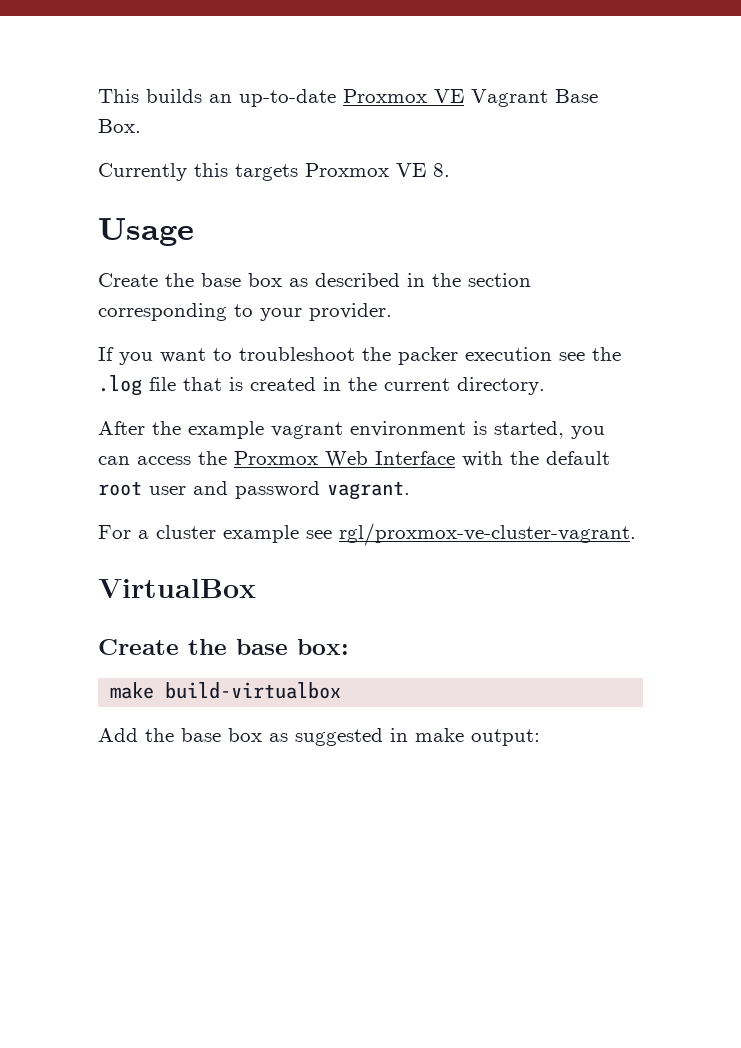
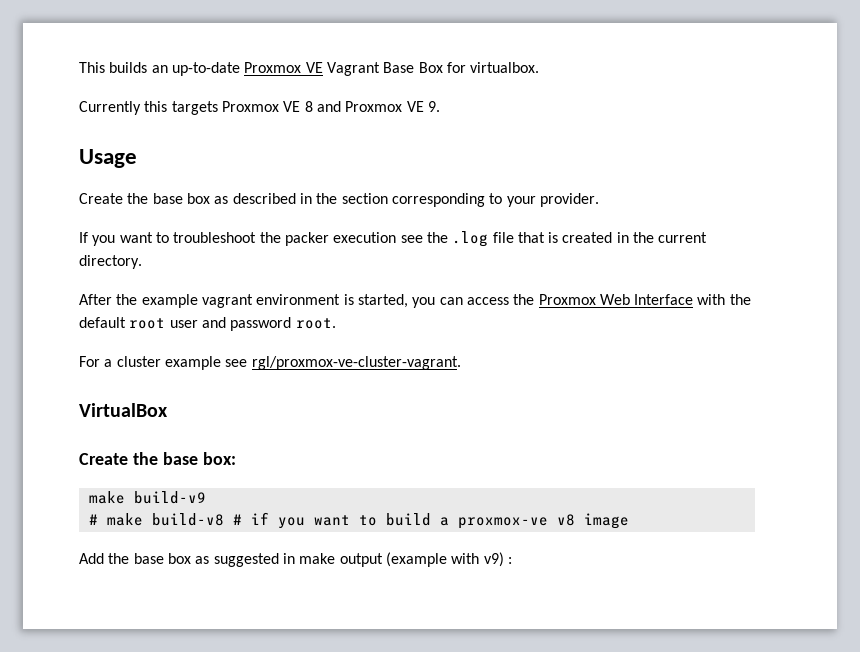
- This builds an up-to-date Proxmox VE Vagrant Base Box.
+ This builds an up-to-date Proxmox VE Vagrant Base Box for virtualbox.
- Currently this targets Proxmox VE 8.
+ Currently this targets Proxmox VE 8 and Proxmox VE 9.
- After the example vagrant environment is started, you can access the Proxmox Web Interface with the default root user and password vagrant.
+ After the example vagrant environment is started, you can access the Proxmox Web Interface with the default root user and password root.
- make build-virtualbox
+ make build-v9
+ # make build-v8 # if you want to build a proxmox-ve v8 image
- Add the base box as suggested in make output:
+ Add the base box as suggested in make output (example with v9) :

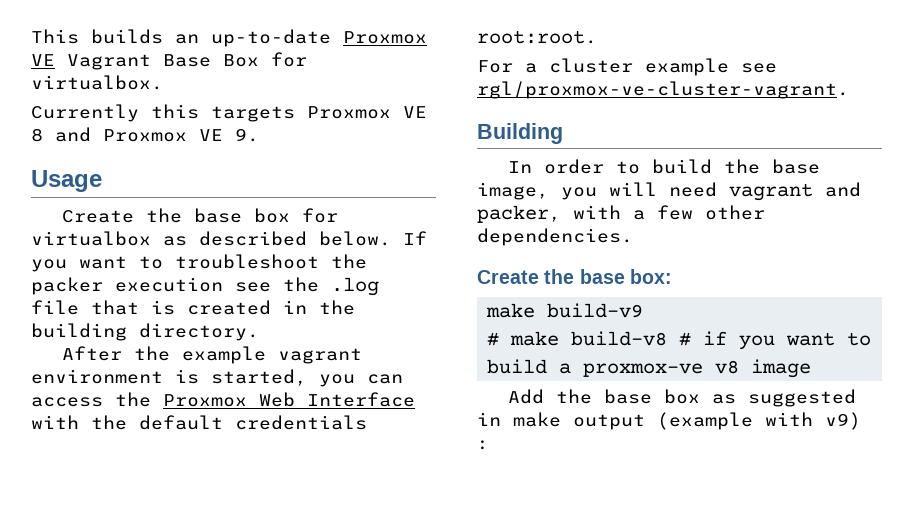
- Create the base box as described in the section corresponding to your provider.
- If you want to troubleshoot the packer execution see the .log file that is created in the current directory.
+ Create the base box for virtualbox as described below. If you want to troubleshoot the packer execution see the .log file that is created in the building directory.
- After the example vagrant environment is started, you can access the Proxmox Web Interface with the default root user and password root.
+ After the example vagrant environment is started, you can access the Proxmox Web Interface with the default credentials root:root.
- VirtualBox
+ Building
+ In order to build the base image, you will need vagrant and packer, with a few other dependencies.

